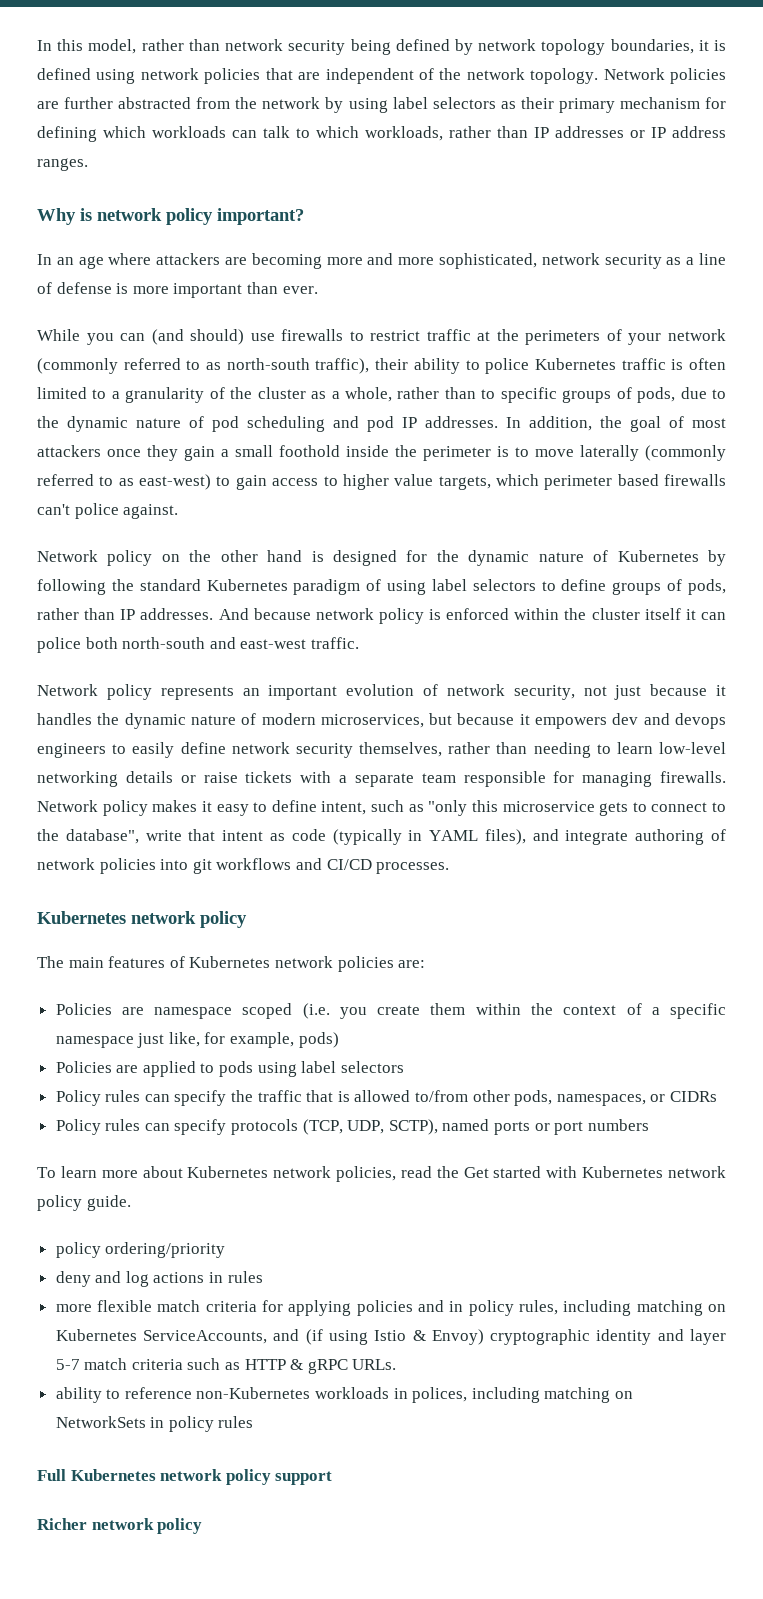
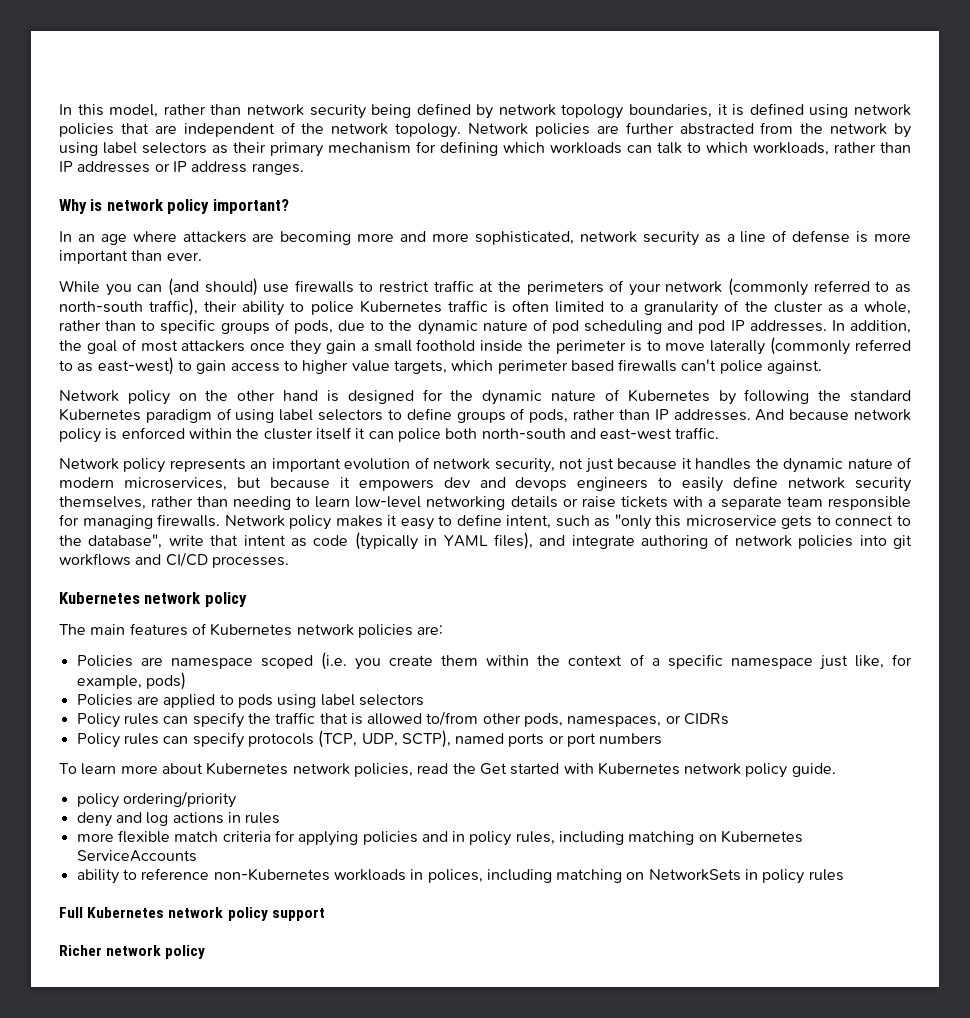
- more flexible match criteria for applying policies and in policy rules, including matching on Kubernetes ServiceAccounts, and (if using Istio & Envoy) cryptographic identity and layer 5-7 match criteria such as HTTP & gRPC URLs.
+ more flexible match criteria for applying policies and in policy rules, including matching on Kubernetes ServiceAccounts

